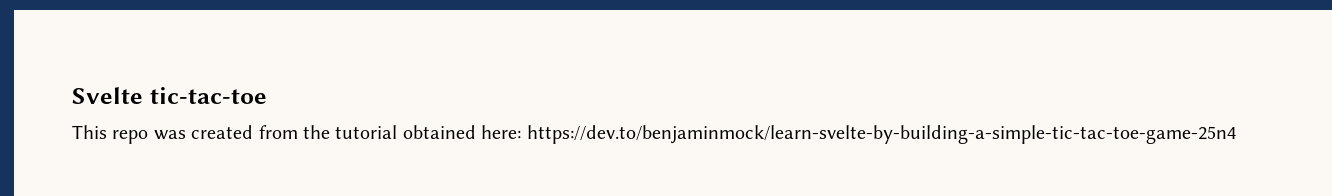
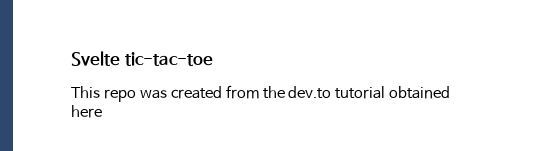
- This repo was created from the tutorial obtained here: https://dev.to/benjaminmock/learn-svelte-by-building-a-simple-tic-tac-toe-game-25n4
+ This repo was created from the dev.to tutorial obtained here

